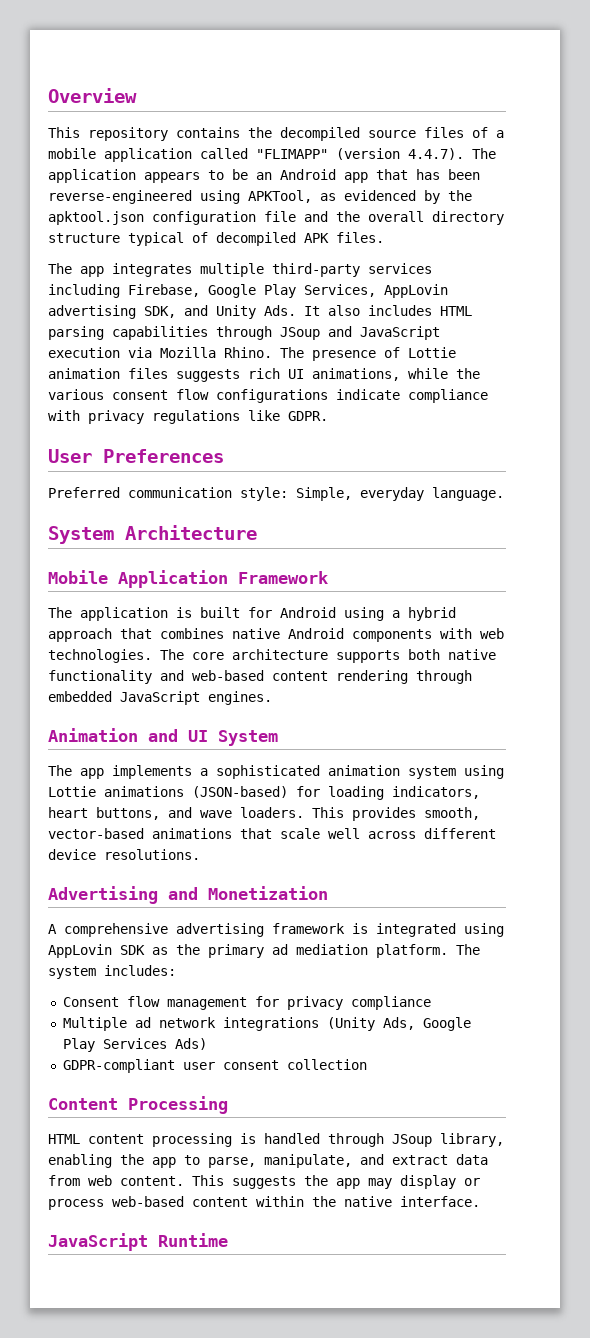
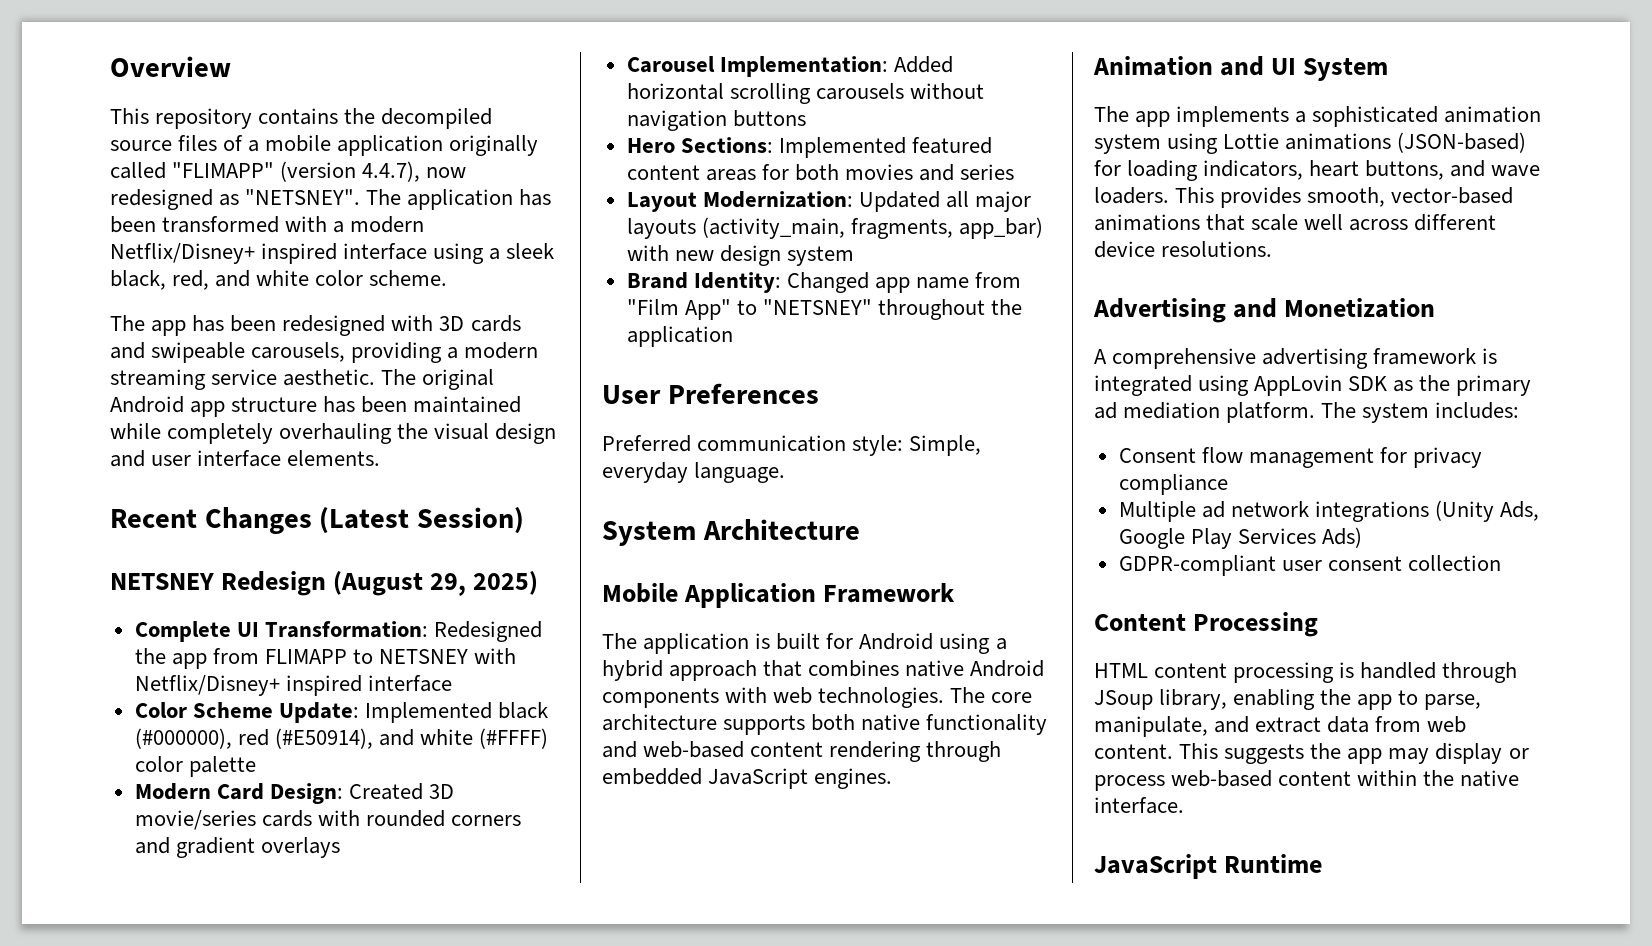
- This repository contains the decompiled source files of a mobile application called "FLIMAPP" (version 4.4.7). The application appears to be an Android app that has been reverse-engineered using APKTool, as evidenced by the apktool.json configuration file and the overall directory structure typical of decompiled APK files.
- The app integrates multiple third-party services including Firebase, Google Play Services, AppLovin advertising SDK, and Unity Ads. It also includes HTML parsing capabilities through JSoup and JavaScript execution via Mozilla Rhino. The presence of Lottie animation files suggests rich UI animations, while the various consent flow configurations indicate compliance with privacy regulations like GDPR.
+ This repository contains the decompiled source files of a mobile application originally called "FLIMAPP" (version 4.4.7), now redesigned as "NETSNEY". The application has been transformed with a modern Netflix/Disney+ inspired interface using a sleek black, red, and white color scheme.
+ The app has been redesigned with 3D cards and swipeable carousels, providing a modern streaming service aesthetic. The original Android app structure has been maintained while completely overhauling the visual design and user interface elements.
+ Recent Changes (Latest Session)
+ NETSNEY Redesign (August 29, 2025)
+ Complete UI Transformation: Redesigned the app from FLIMAPP to NETSNEY with Netflix/Disney+ inspired interface
+ Color Scheme Update: Implemented black (#000000), red (#E50914), and white (#FFFF) color palette
+ Modern Card Design: Created 3D movie/series cards with rounded corners and gradient overlays
+ Carousel Implementation: Added horizontal scrolling carousels without navigation buttons
+ Hero Sections: Implemented featured content areas for both movies and series
+ Layout Modernization: Updated all major layouts (activity_main, fragments, app_bar) with new design system
+ Brand Identity: Changed app name from "Film App" to "NETSNEY" throughout the application

